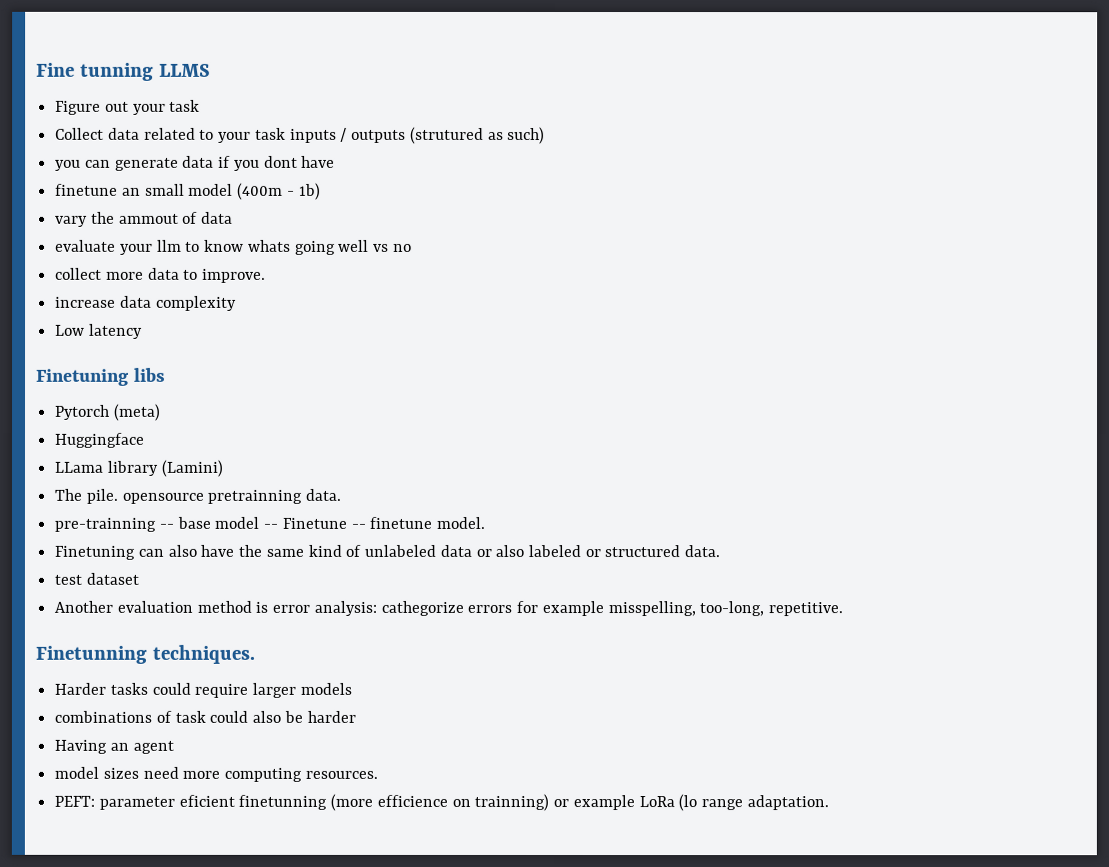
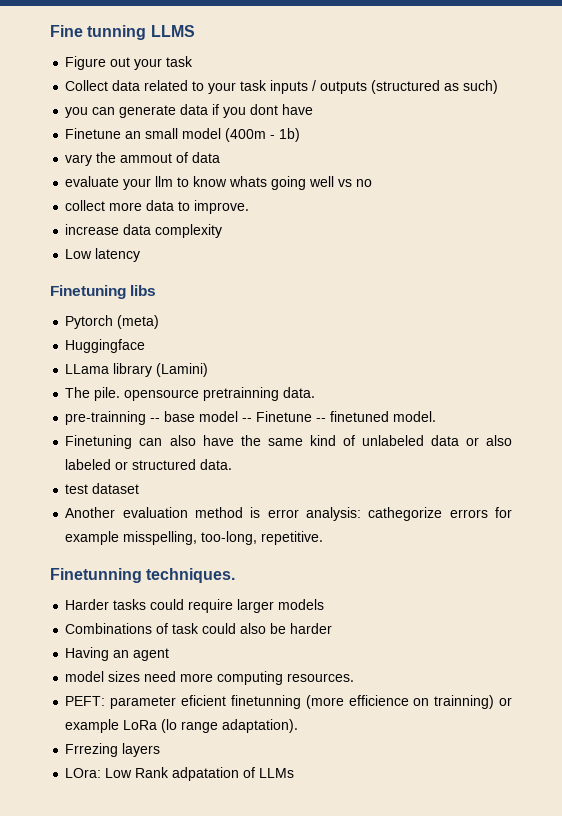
- Collect data related to your task inputs / outputs (strutured as such)
+ Collect data related to your task inputs / outputs (structured as such)
- finetune an small model (400m - 1b)
+ Finetune an small model (400m - 1b)
- pre-trainning -- base model -- Finetune -- finetune model.
+ pre-trainning -- base model -- Finetune -- finetuned model.
- combinations of task could also be harder
+ Combinations of task could also be harder
- PEFT: parameter eficient finetunning (more efficience on trainning) or example LoRa (lo range adaptation.
+ PEFT: parameter eficient finetunning (more efficience on trainning) or example LoRa (lo range adaptation).
+ Frrezing layers
+ LOra: Low Rank adpatation of LLMs

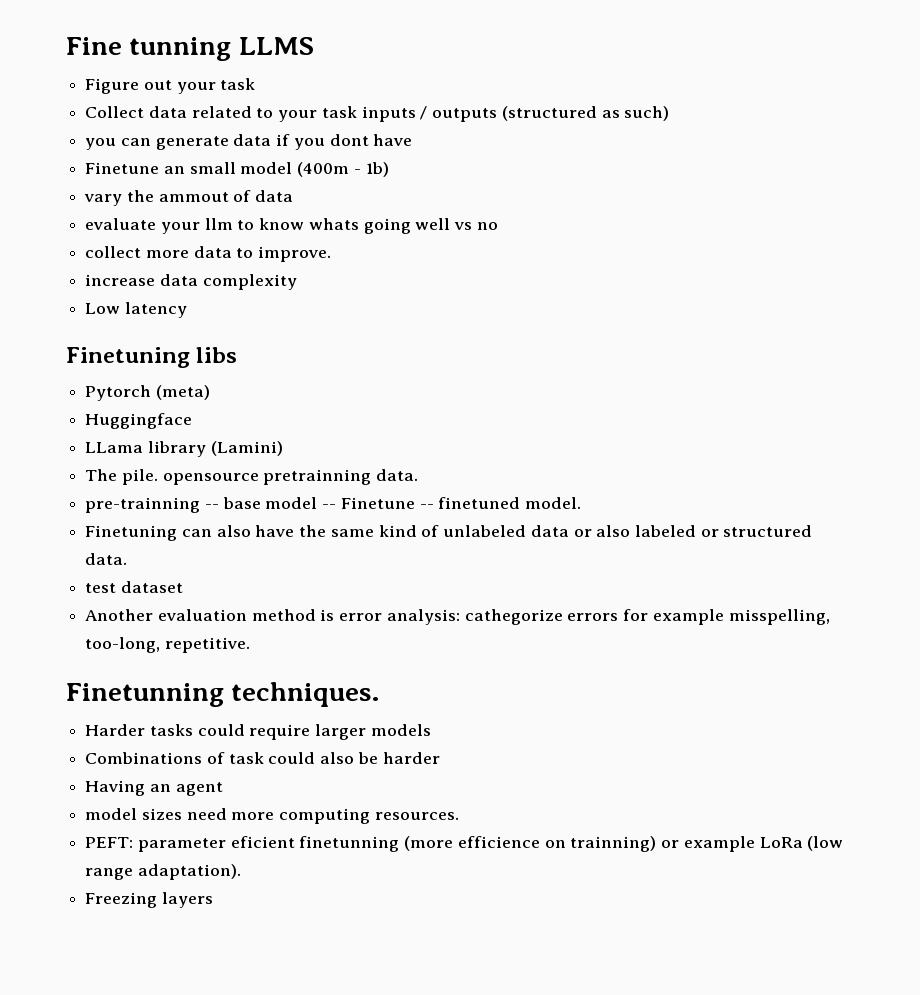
- PEFT: parameter eficient finetunning (more efficience on trainning) or example LoRa (lo range adaptation).
+ PEFT: parameter eficient finetunning (more efficience on trainning) or example LoRa (low range adaptation).
- Frrezing layers
+ Freezing layers
- LOra: Low Rank adpatation of LLMs

